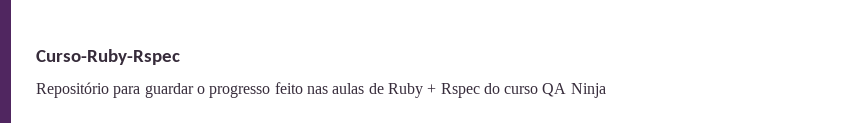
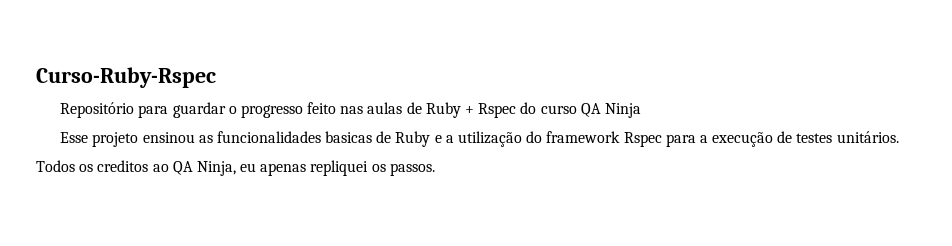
+ Esse projeto ensinou as funcionalidades basicas de Ruby e a utilização do framework Rspec para a execução de testes unitários.
+ Todos os creditos ao QA Ninja, eu apenas repliquei os passos.

